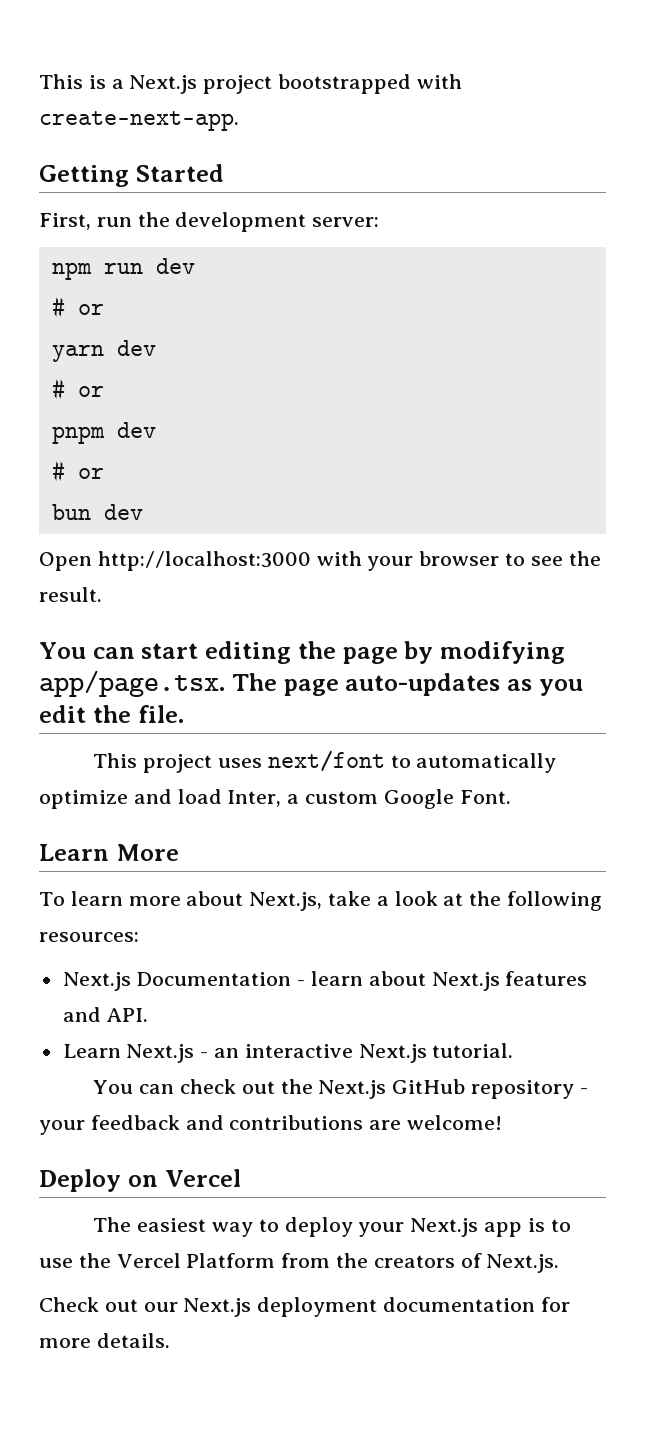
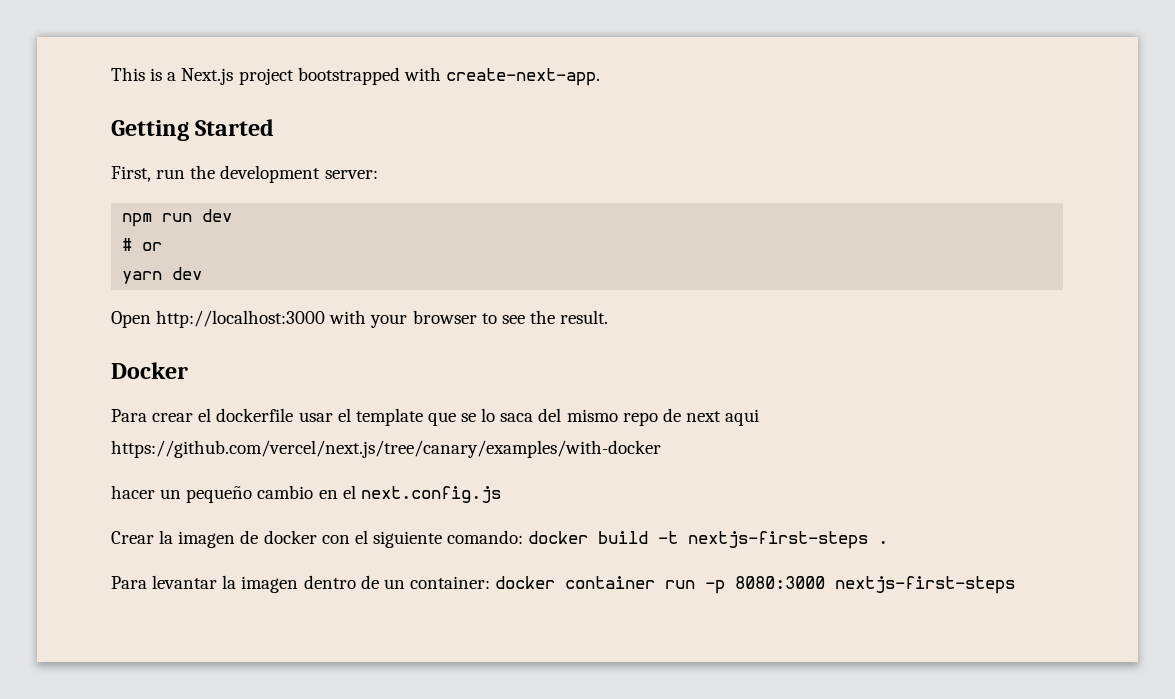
  yarn dev
- # or
- pnpm dev
- # or
- bun dev
- You can start editing the page by modifying app/page.tsx. The page auto-updates as you edit the file.
- This project uses next/font to automatically optimize and load Inter, a custom Google Font.
- Learn More
- To learn more about Next.js, take a look at the following resources:
- Next.js Documentation - learn about Next.js features and API.
- Learn Next.js - an interactive Next.js tutorial.
- You can check out the Next.js GitHub repository - your feedback and contributions are welcome!
- Deploy on Vercel
- The easiest way to deploy your Next.js app is to use the Vercel Platform from the creators of Next.js.
- Check out our Next.js deployment documentation for more details.
+ Docker
+ Para crear el dockerfile usar el template que se lo saca del mismo repo de next aqui https://github.com/vercel/next.js/tree/canary/examples/with-docker
+ hacer un pequeño cambio en el next.config.js
+ Crear la imagen de docker con el siguiente comando: docker build -t nextjs-first-steps .
+ Para levantar la imagen dentro de un container: docker container run -p 8080:3000 nextjs-first-steps

